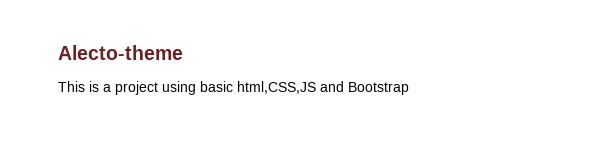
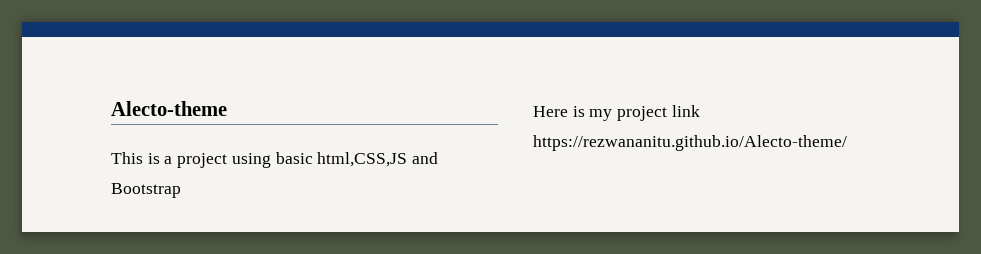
+ Here is my project link https://rezwananitu.github.io/Alecto-theme/

